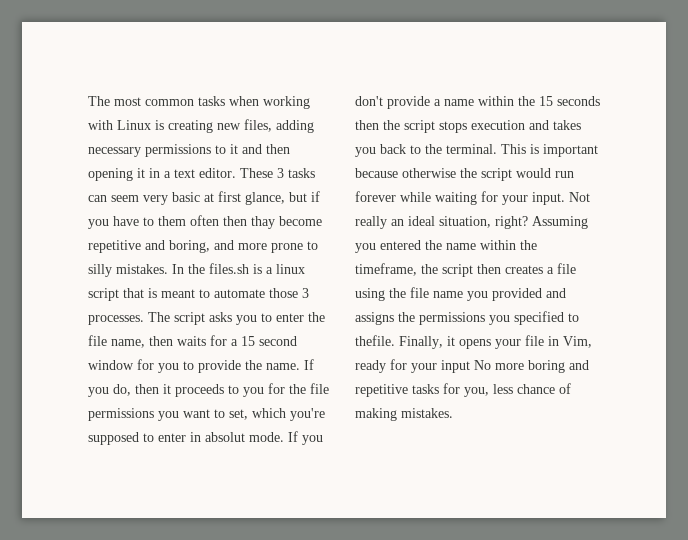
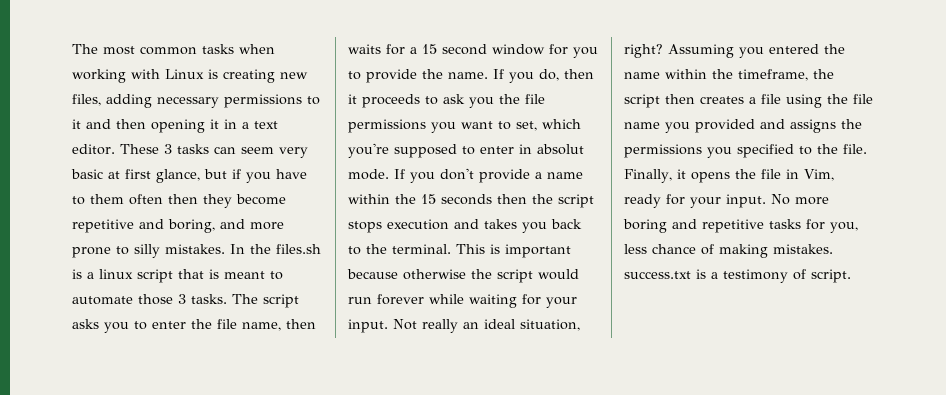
- These 3 tasks can seem very basic at first glance, but if you have to them often then thay become repetitive and boring, and more prone to silly mistakes.
+ These 3 tasks can seem very basic at first glance, but if you have to them often then they become repetitive and boring, and more prone to silly mistakes.
- In the files.sh is a linux script that is meant to automate those 3 processes.
+ In the files.sh is a linux script that is meant to automate those 3 tasks.
- If you do, then it proceeds to you for the file permissions you want to set, which you're supposed to enter in absolut mode.
+ If you do, then it proceeds to ask you the file permissions you want to set, which you're supposed to enter in absolut mode.
- Assuming you entered the name within the timeframe, the script then creates a file using the file name you provided and assigns the permissions you specified to thefile.
+ Assuming you entered the name within the timeframe, the script then creates a file using the file name you provided and assigns the permissions you specified to the file.
- Finally, it opens your file in Vim, ready for your input No more boring and repetitive tasks for you, less chance of making mistakes.
+ Finally, it opens the file in Vim, ready for your input. No more boring and repetitive tasks for you, less chance of making mistakes. success.txt is a testimony of script.

